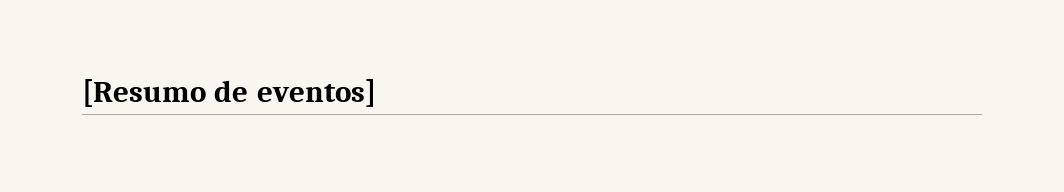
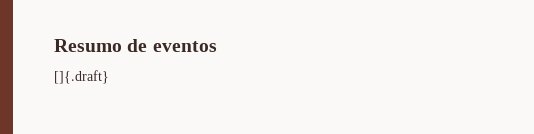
- [Resumo de eventos]
+ Resumo de eventos
+ []{.draft}

